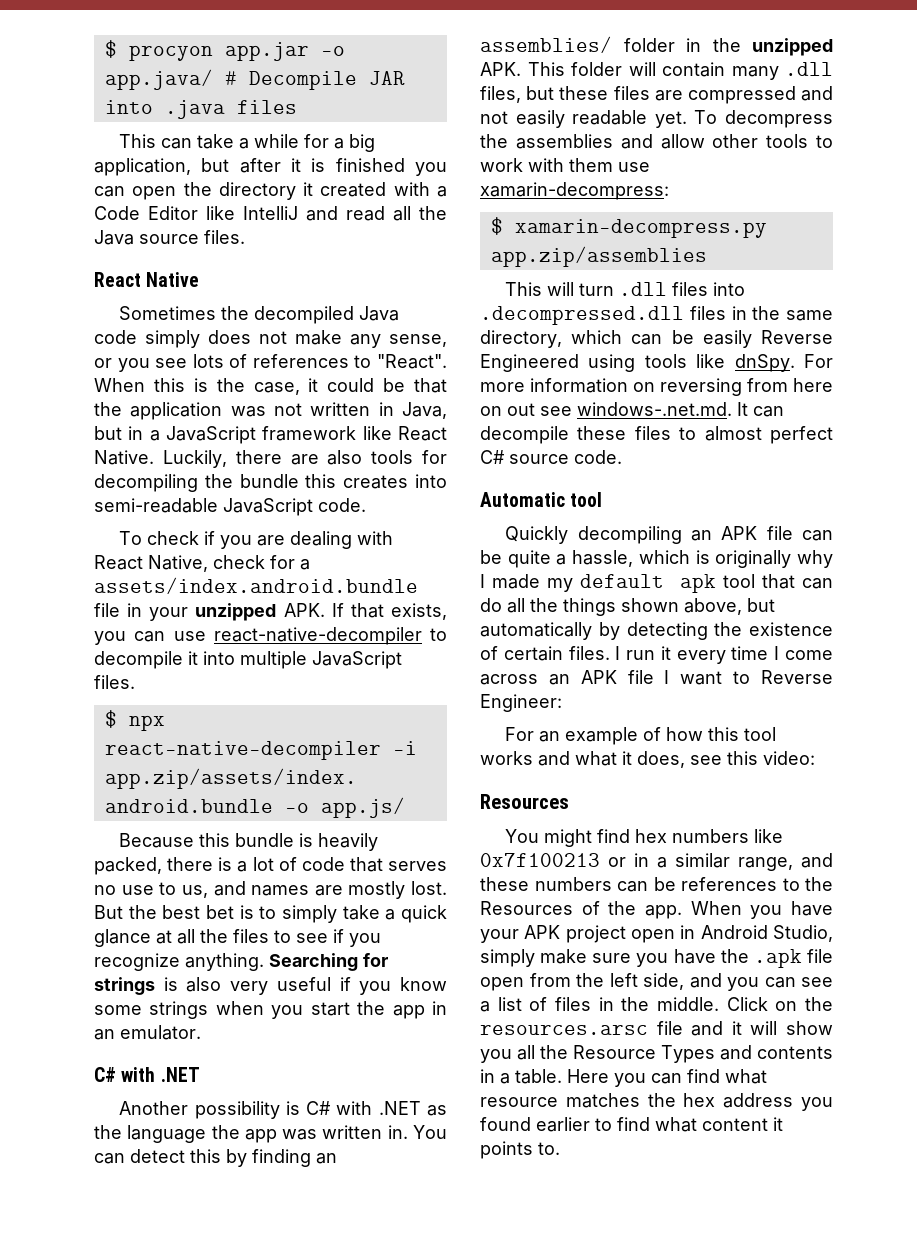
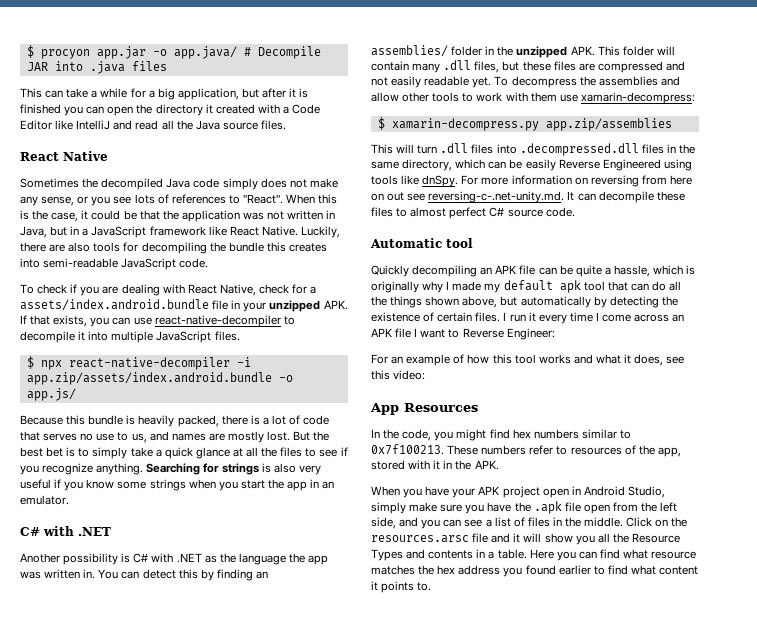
- For more information on reversing from here on out see windows-.net.md. It can decompile these files to almost perfect C# source code.
+ For more information on reversing from here on out see reversing-c-.net-unity.md. It can decompile these files to almost perfect C# source code.
  For an example of how this tool works and what it does, see this video:
- Resources
+ App Resources
- You might find hex numbers like 0x7f100213 or in a similar range, and these numbers can be references to the Resources of the app. When you have your APK project open in Android Studio, simply make sure you have the .apk file open from the left side, and you can see a list of files in the middle.
+ In the code, you might find hex numbers similar to 0x7f100213. These numbers refer to resources of the app, stored with it in the APK.
+ When you have your APK project open in Android Studio, simply make sure you have the .apk file open from the left side, and you can see a list of files in the middle.

